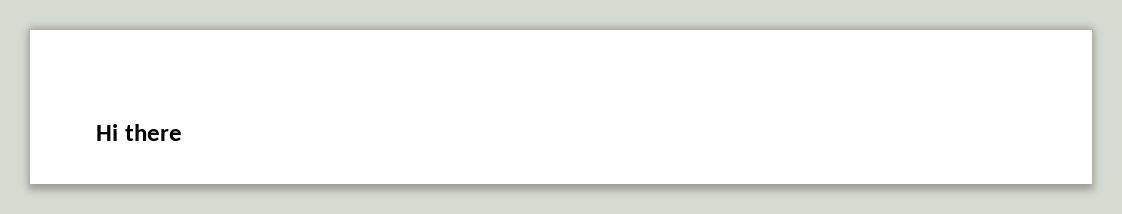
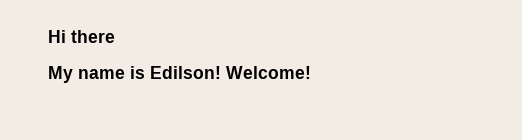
+ My name is Edilson! Welcome!

